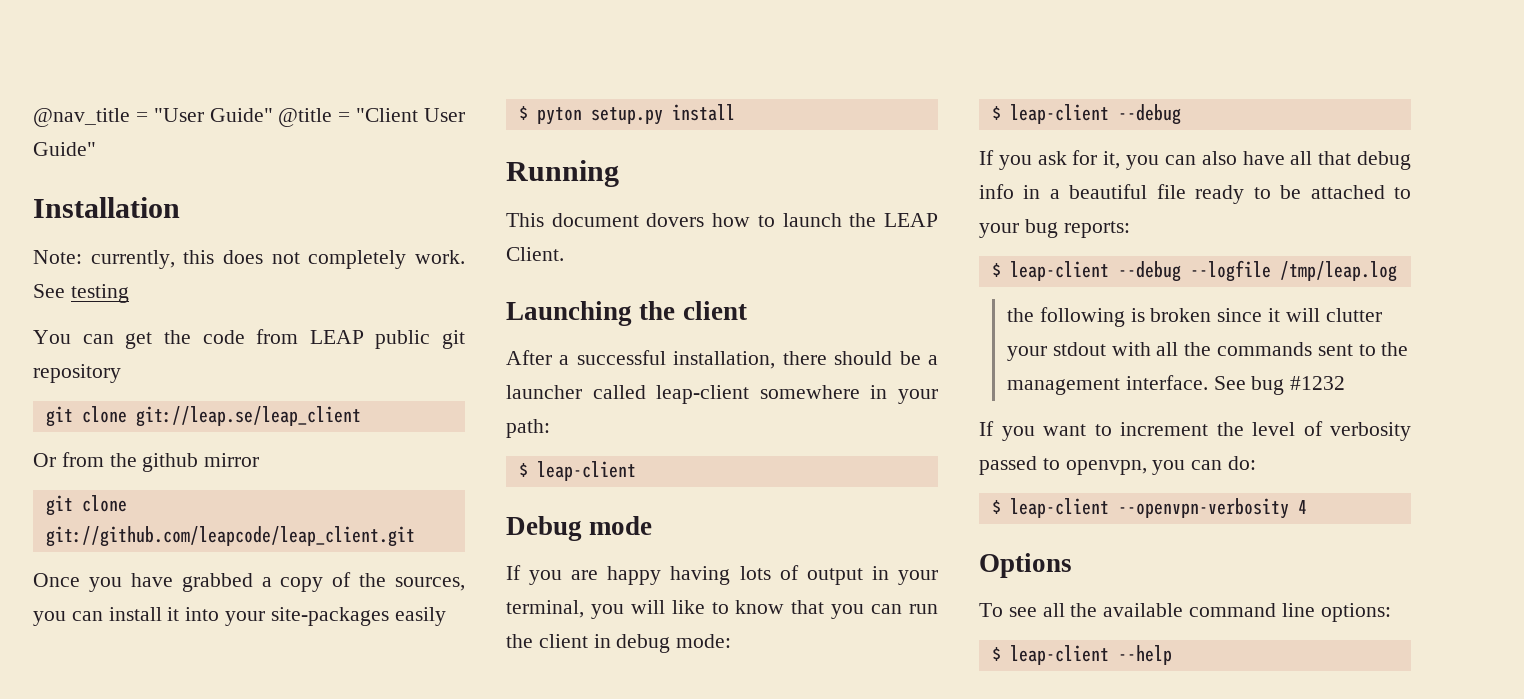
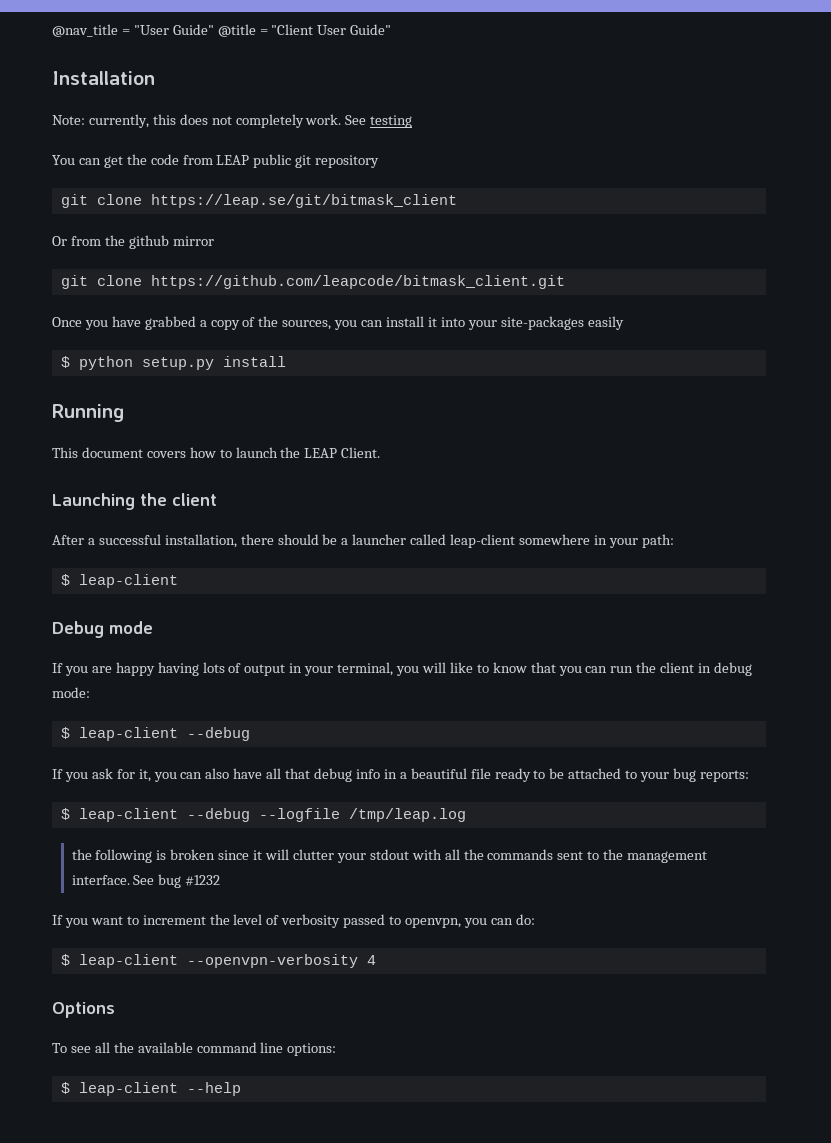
- git clone git://leap.se/leap_client
+ git clone https://leap.se/git/bitmask_client
- git clone git://github.com/leapcode/leap_client.git
+ git clone https://github.com/leapcode/bitmask_client.git
- $ pyton setup.py install
+ $ python setup.py install
- This document dovers how to launch the LEAP Client.
+ This document covers how to launch the LEAP Client.

